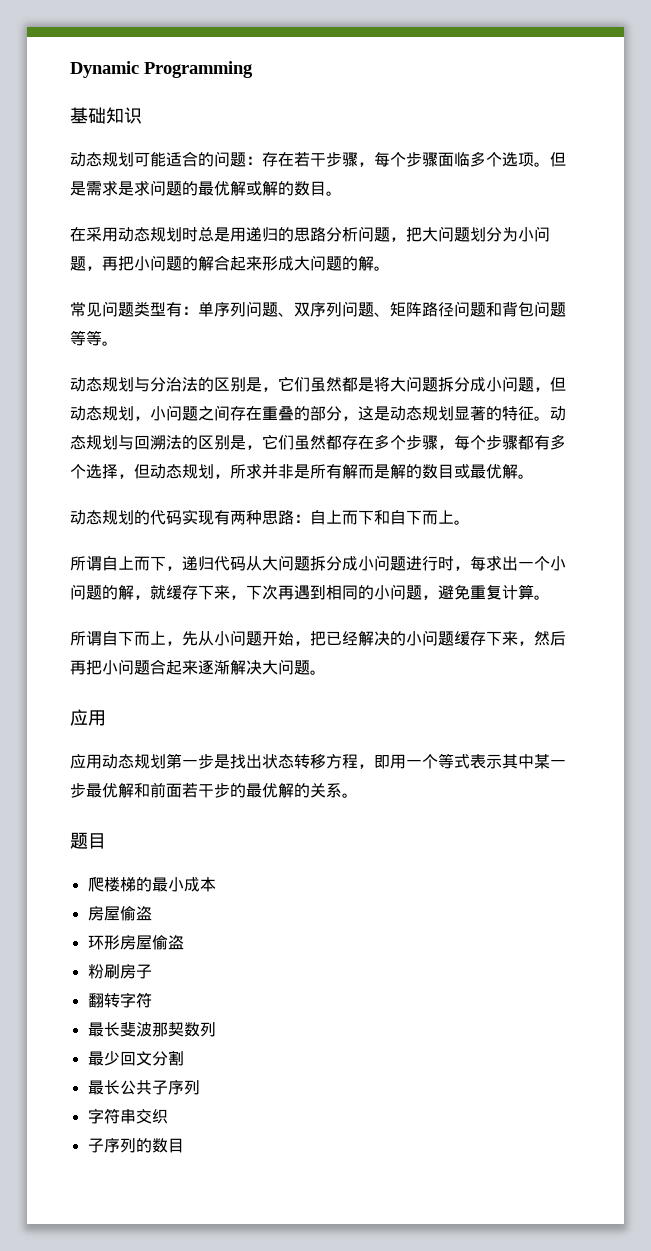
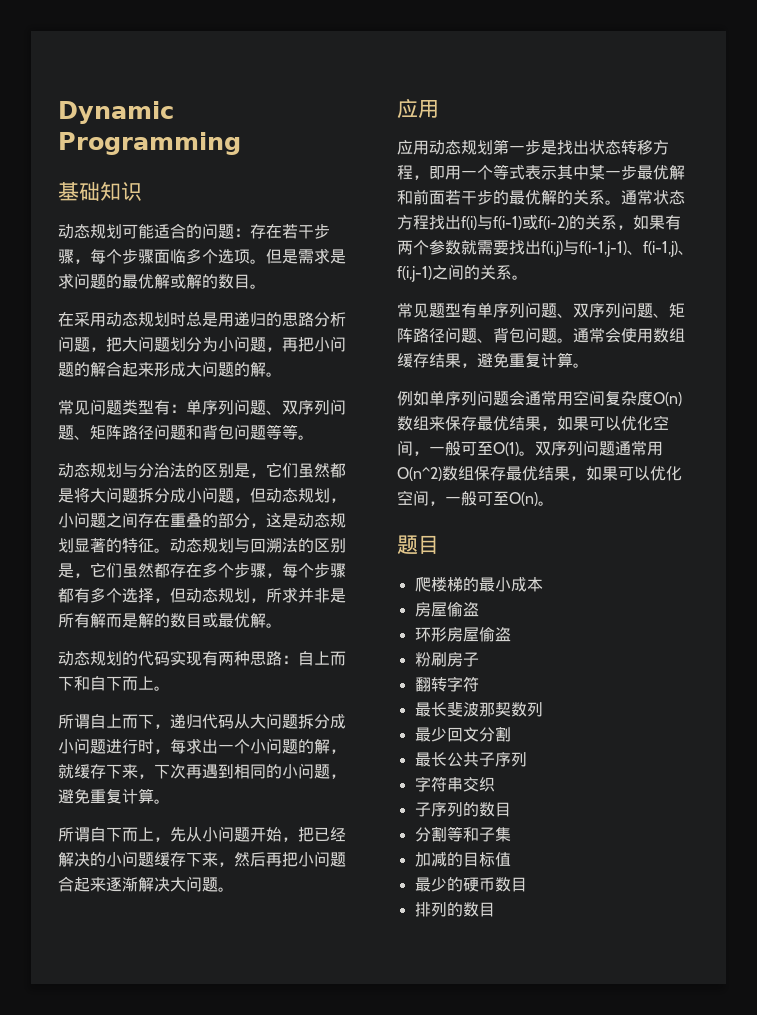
+ 通常状态方程找出f(i)与f(i-1)或f(i-2)的关系，如果有两个参数就需要找出f(i,j)与f(i-1,j-1)、f(i-1,j)、f(i,j-1)之间的关系。
+ 常见题型有单序列问题、双序列问题、矩阵路径问题、背包问题。通常会使用数组缓存结果，避免重复计算。
+ 例如单序列问题会通常用空间复杂度O(n)数组来保存最优结果，如果可以优化空间，一般可至O(1)。双序列问题通常用O(n^2)数组保存最优结果，如果可以优化空间，一般可至O(n)。
+ 分割等和子集
+ 加减的目标值
+ 最少的硬币数目
+ 排列的数目

